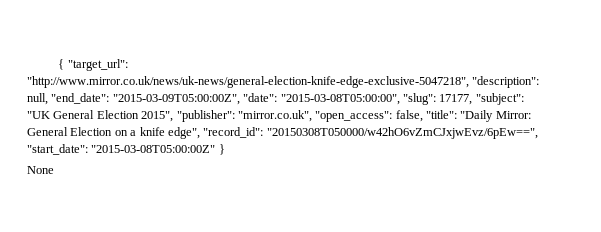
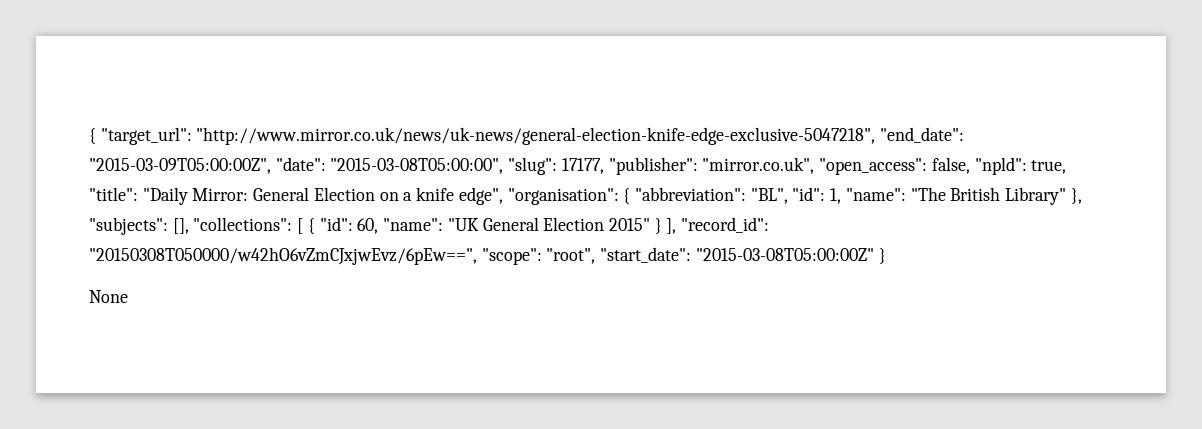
- { "target_url": "http://www.mirror.co.uk/news/uk-news/general-election-knife-edge-exclusive-5047218", "description": null, "end_date": "2015-03-09T05:00:00Z", "date": "2015-03-08T05:00:00", "slug": 17177, "subject": "UK General Election 2015", "publisher": "mirror.co.uk", "open_access": false, "title": "Daily Mirror: General Election on a knife edge", "record_id": "20150308T050000/w42hO6vZmCJxjwEvz/6pEw==", "start_date": "2015-03-08T05:00:00Z" }
+ { "target_url": "http://www.mirror.co.uk/news/uk-news/general-election-knife-edge-exclusive-5047218", "end_date": "2015-03-09T05:00:00Z", "date": "2015-03-08T05:00:00", "slug": 17177, "publisher": "mirror.co.uk", "open_access": false, "npld": true, "title": "Daily Mirror: General Election on a knife edge", "organisation": { "abbreviation": "BL", "id": 1, "name": "The British Library" }, "subjects": [], "collections": [ { "id": 60, "name": "UK General Election 2015" } ], "record_id": "20150308T050000/w42hO6vZmCJxjwEvz/6pEw==", "scope": "root", "start_date": "2015-03-08T05:00:00Z" }

